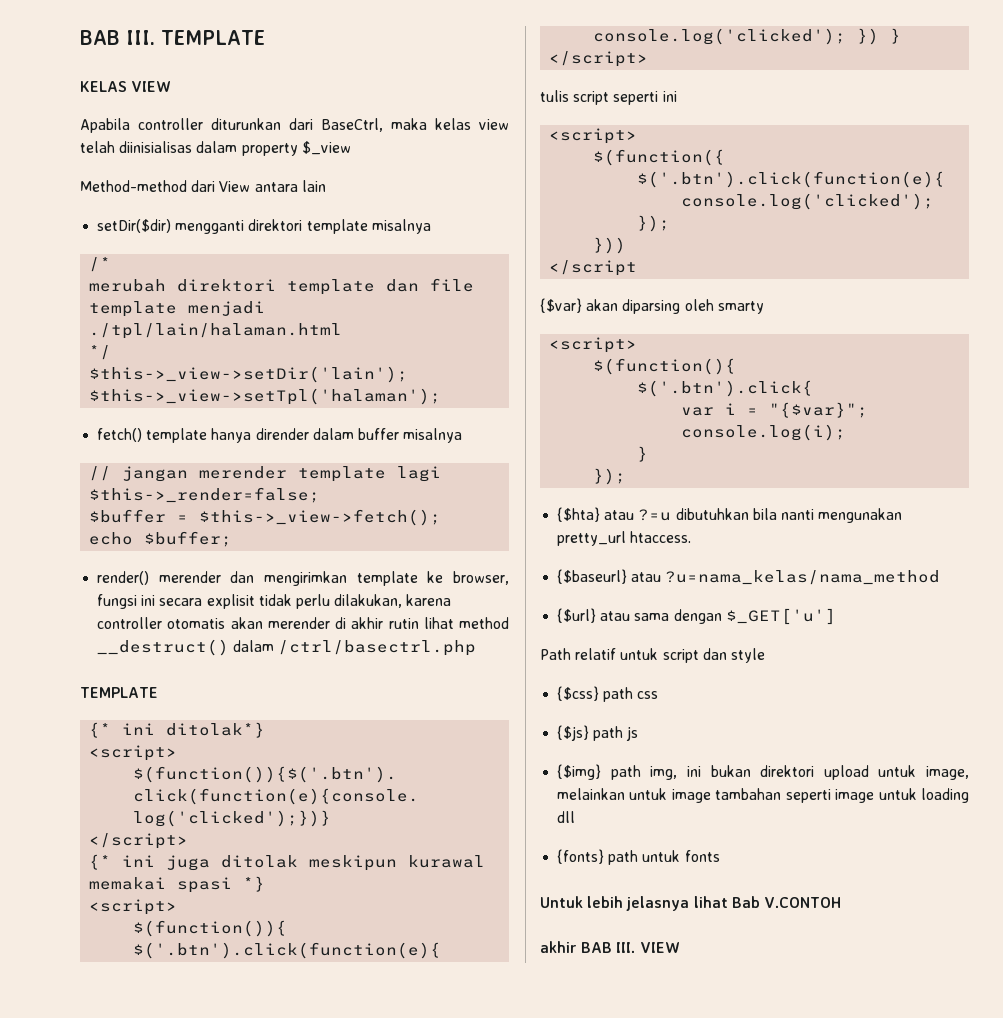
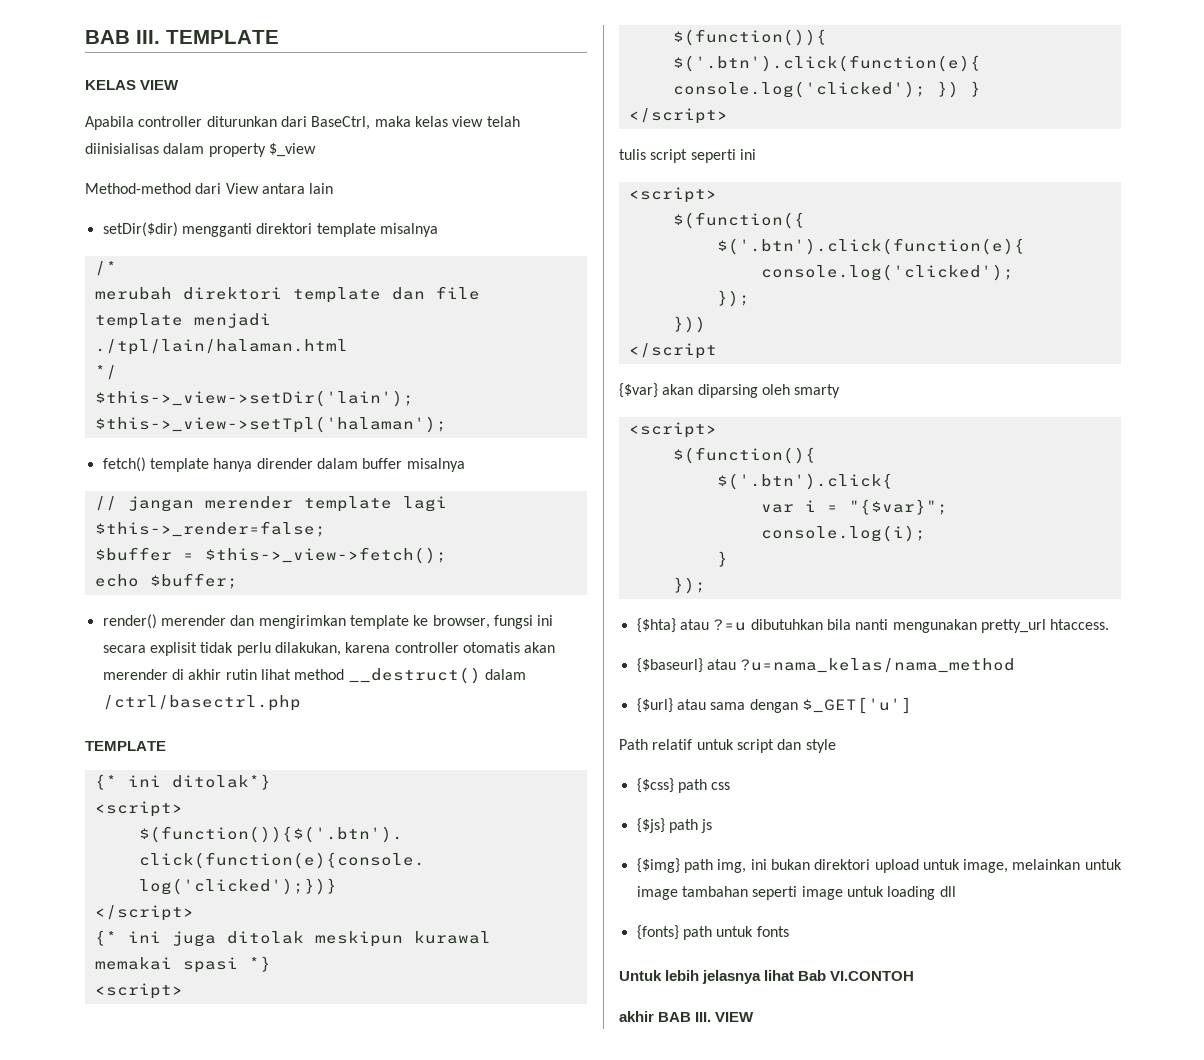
- Untuk lebih jelasnya lihat Bab V.CONTOH
+ Untuk lebih jelasnya lihat Bab VI.CONTOH

